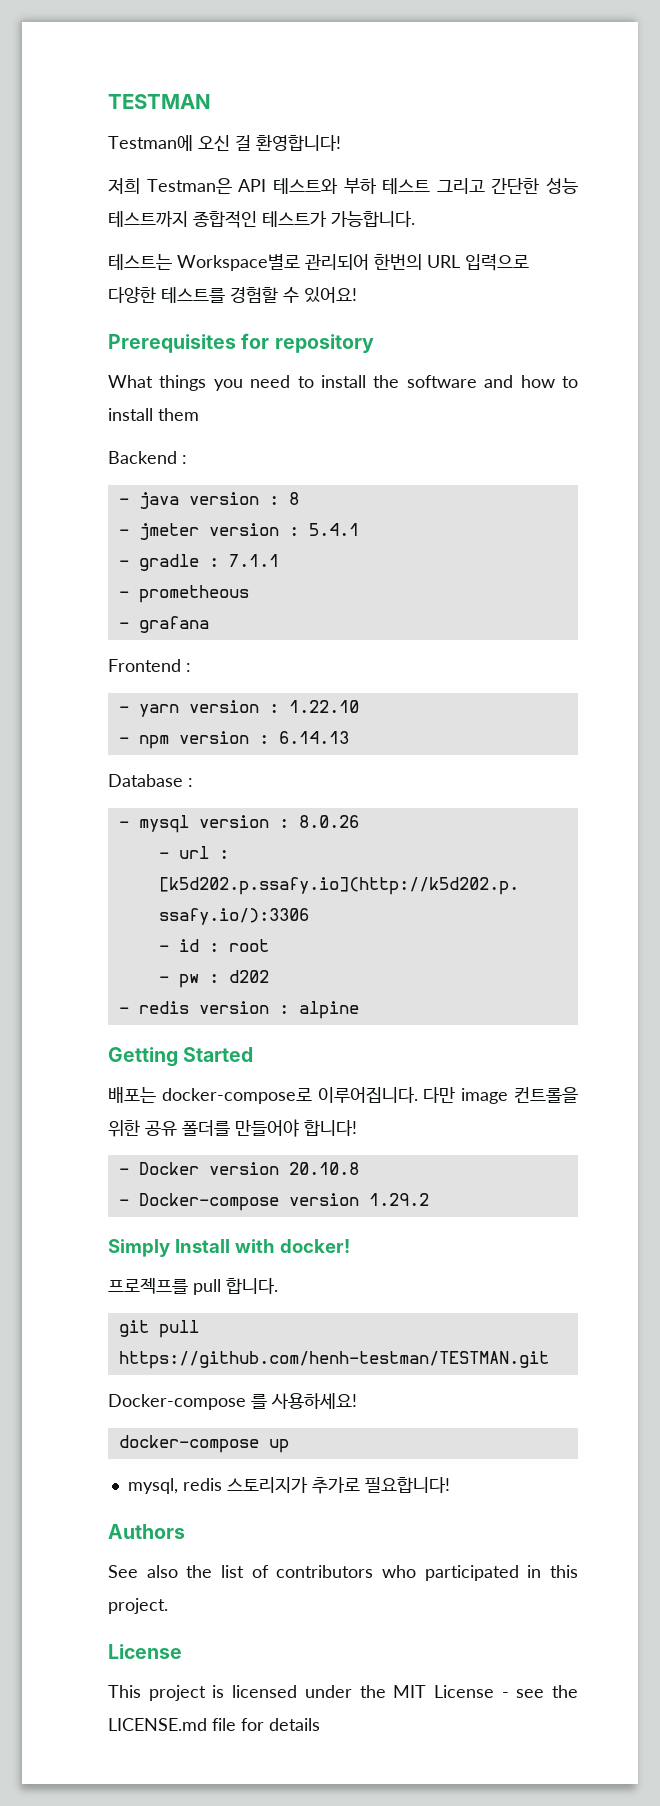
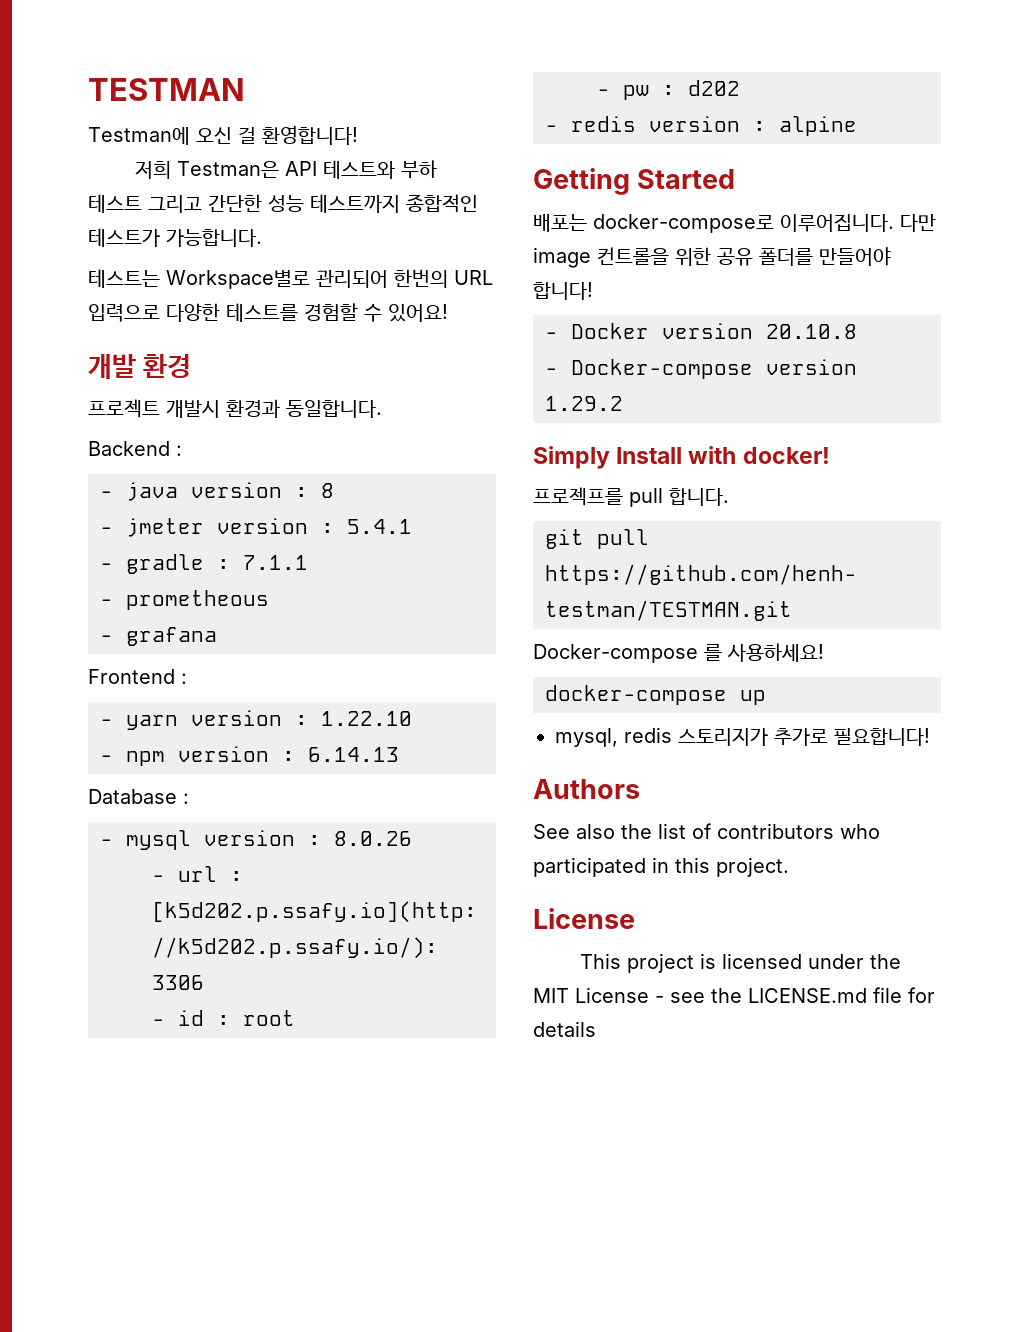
- Prerequisites for repository
- What things you need to install the software and how to install them
+ 개발 환경
+ 프로젝트 개발시 환경과 동일합니다.

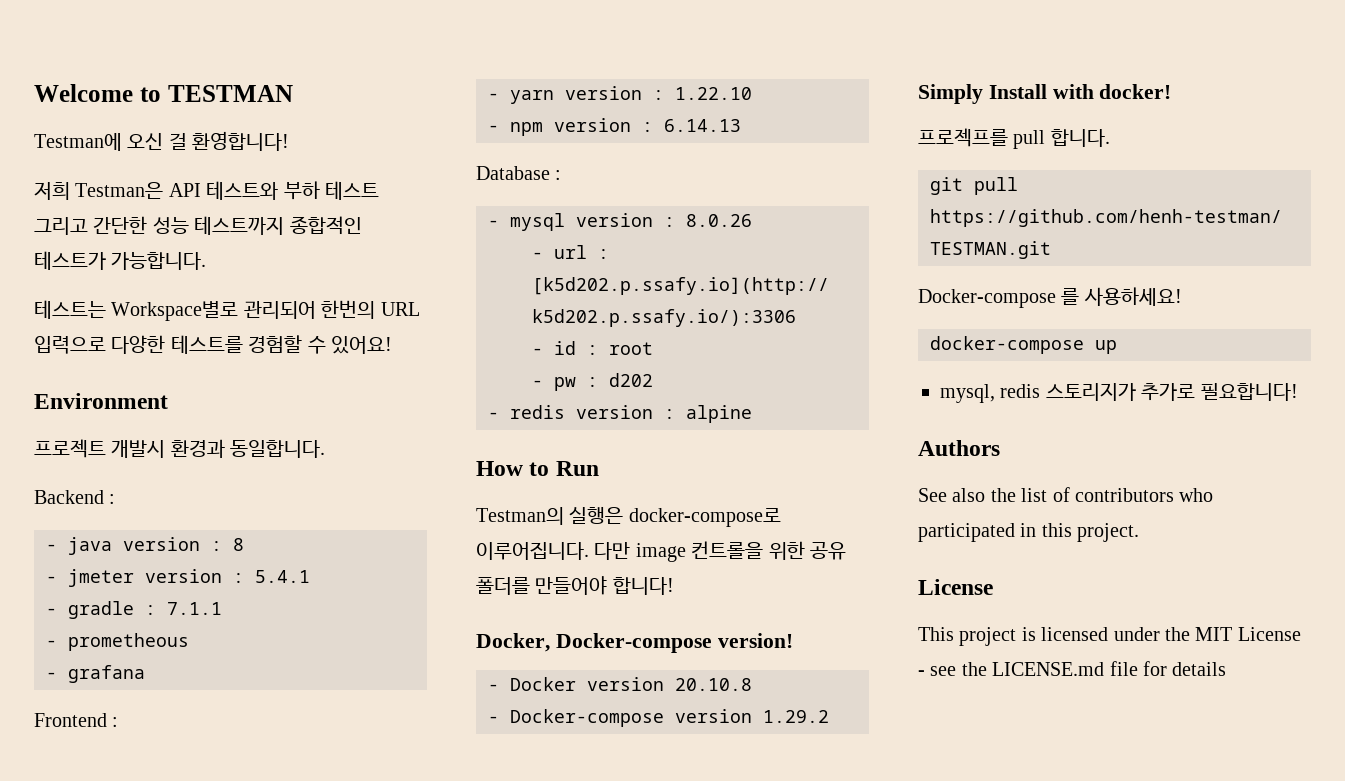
- TESTMAN
+ Welcome to TESTMAN
- 개발 환경
+ Environment
- Getting Started
- 배포는 docker-compose로 이루어집니다.
+ How to Run
+ Testman의 실행은 docker-compose로 이루어집니다.
+ Docker, Docker-compose version!

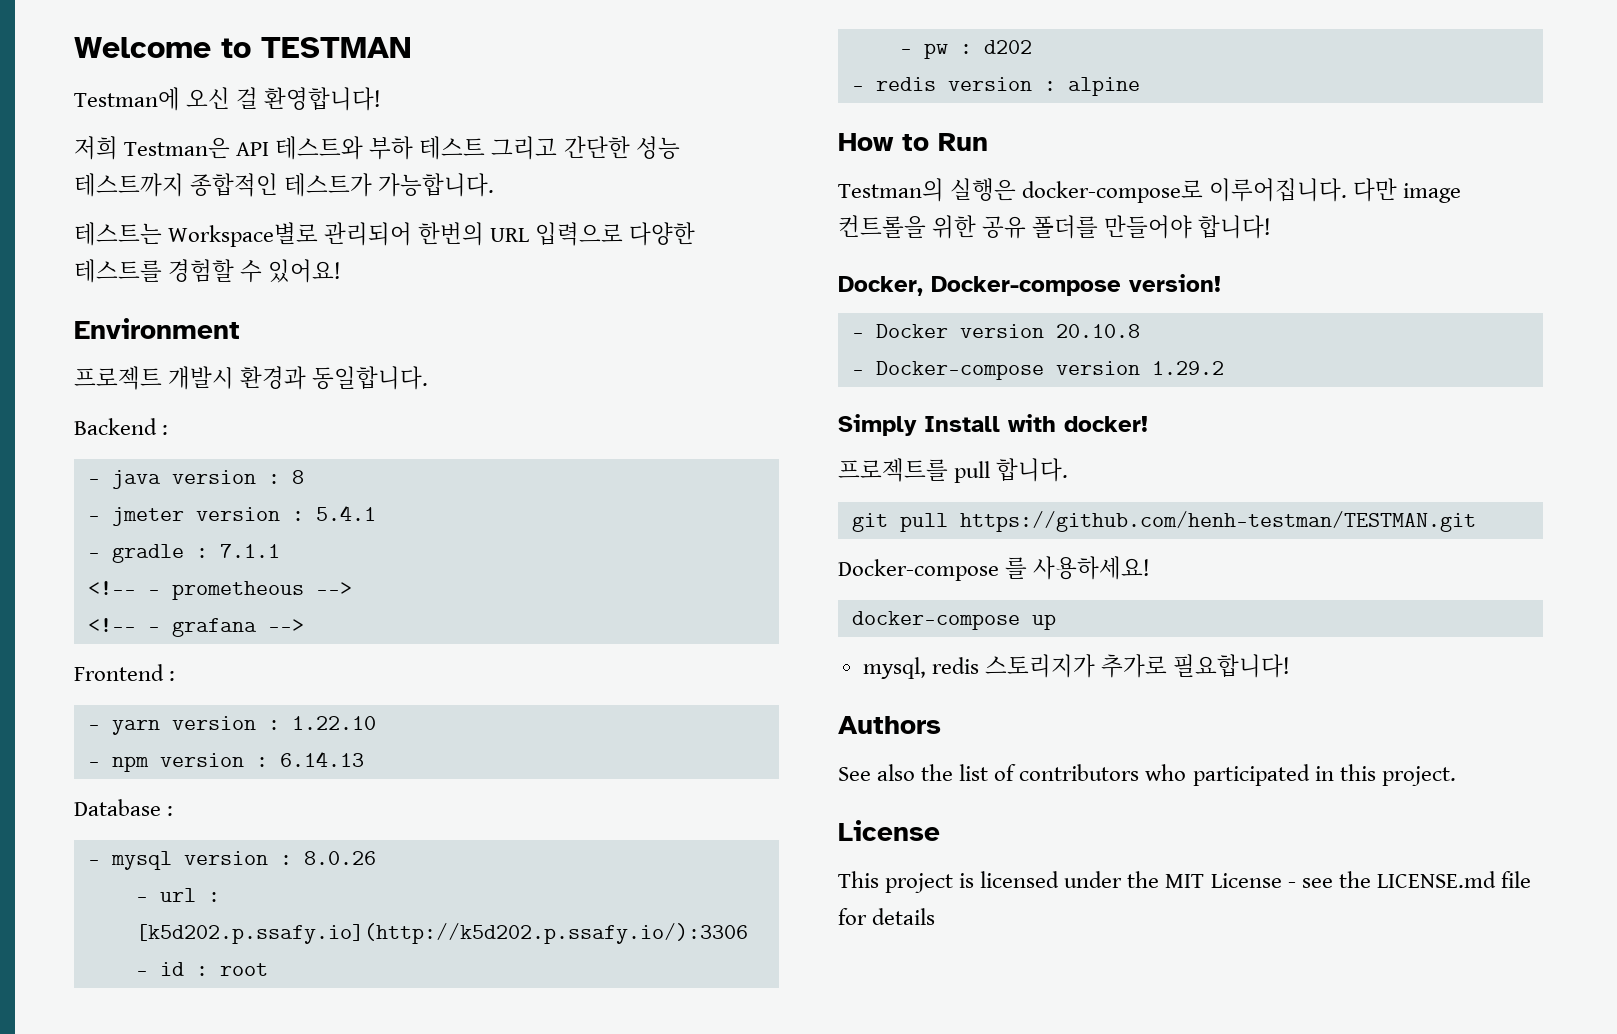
- - prometheous
- - grafana
+ <!-- - prometheous -->
+ <!-- - grafana -->
- 프로젝프를 pull 합니다.
+ 프로젝트를 pull 합니다.

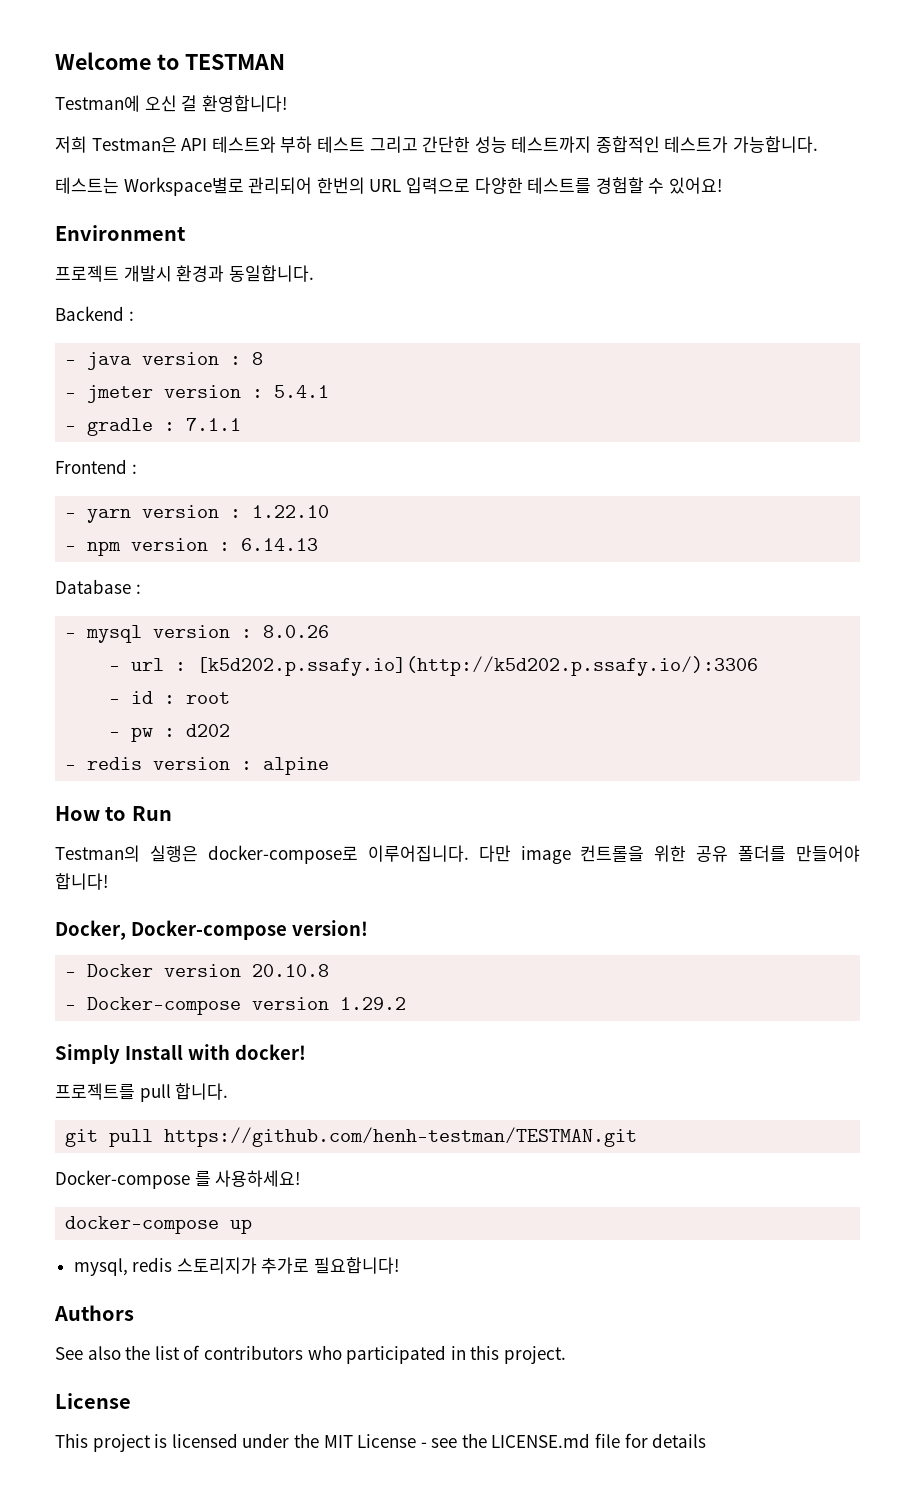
- <!-- - prometheous -->
- <!-- - grafana -->

